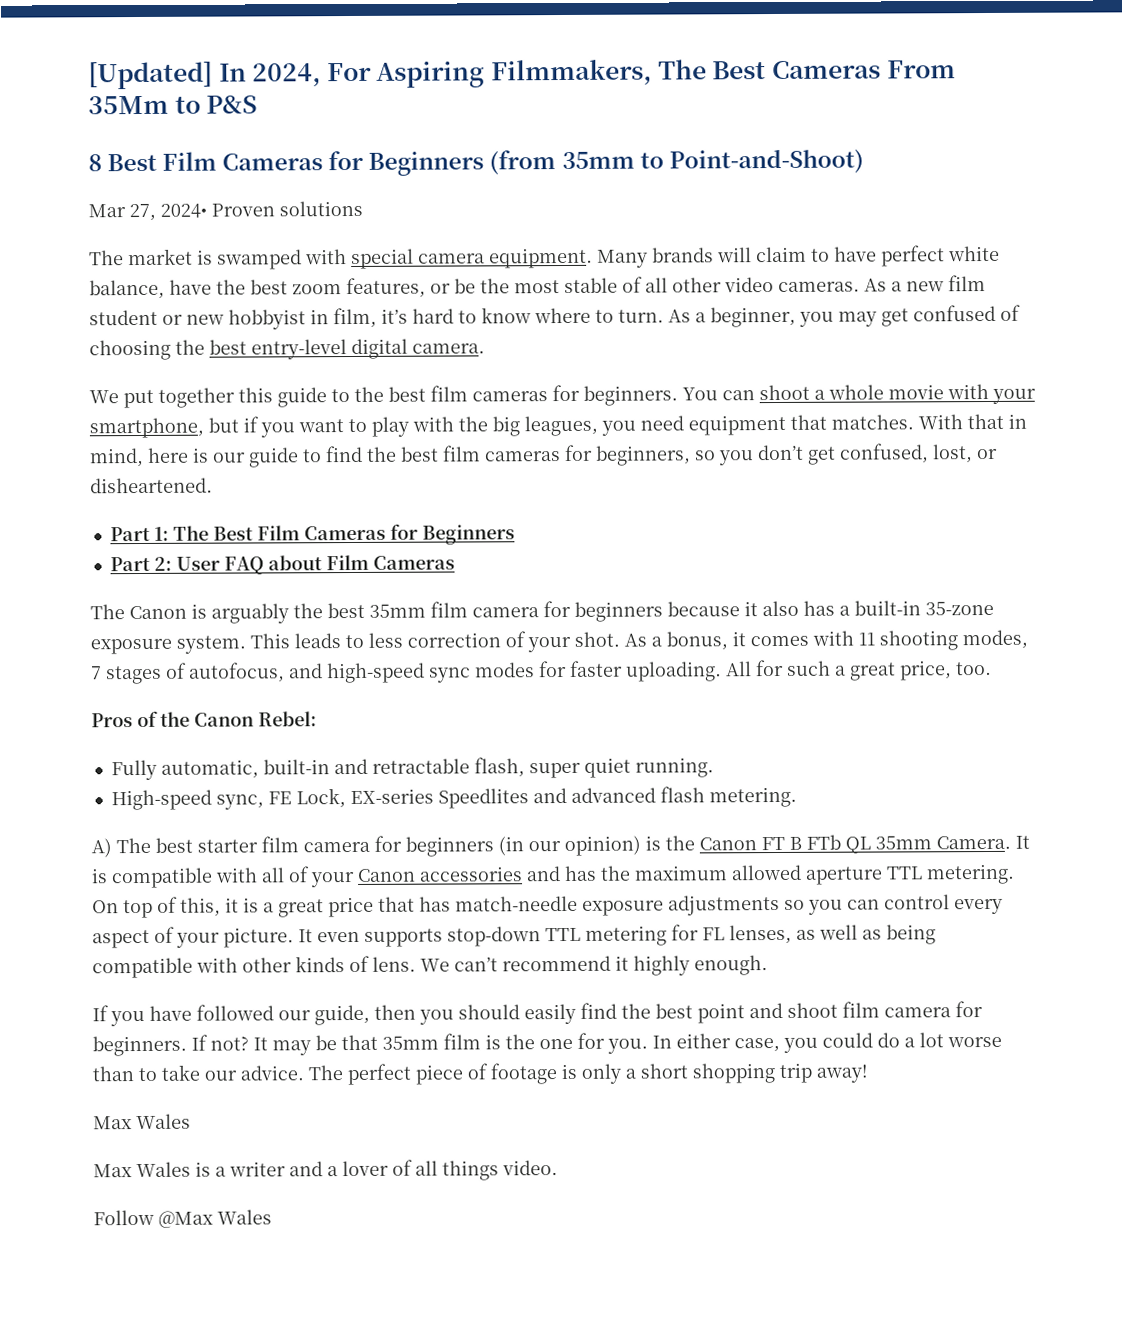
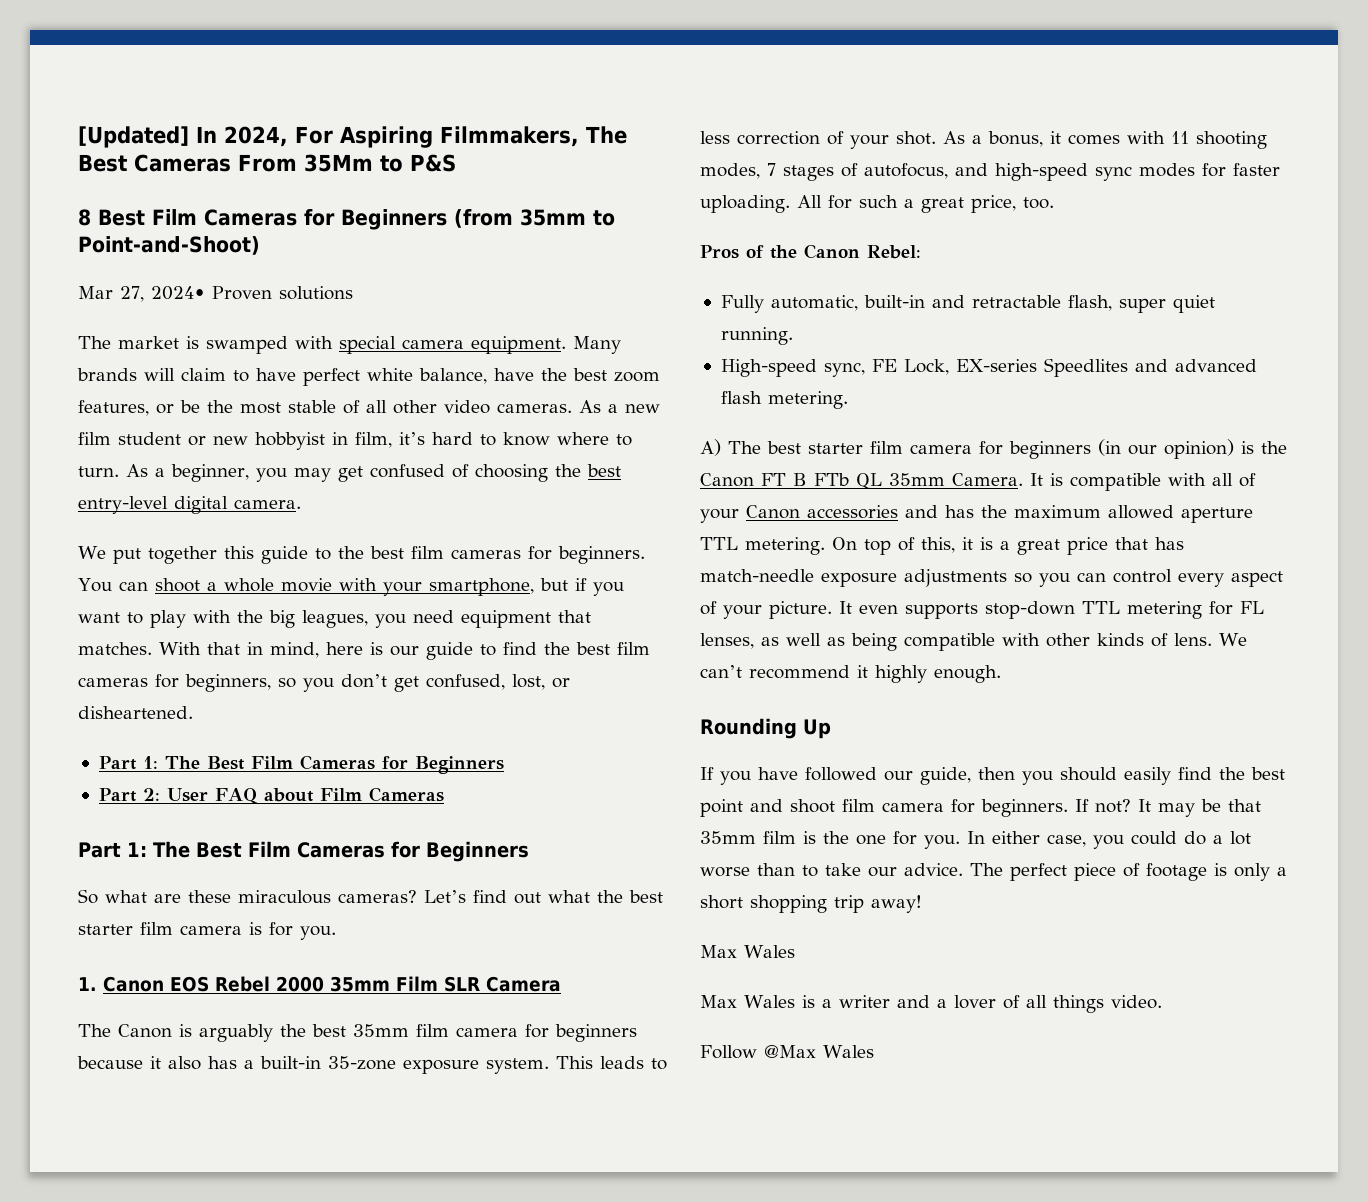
  Part 2: User FAQ about Film Cameras
+ Part 1: The Best Film Cameras for Beginners
+ So what are these miraculous cameras? Let’s find out what the best starter film camera is for you.
+ 1. Canon EOS Rebel 2000 35mm Film SLR Camera
+ Rounding Up

